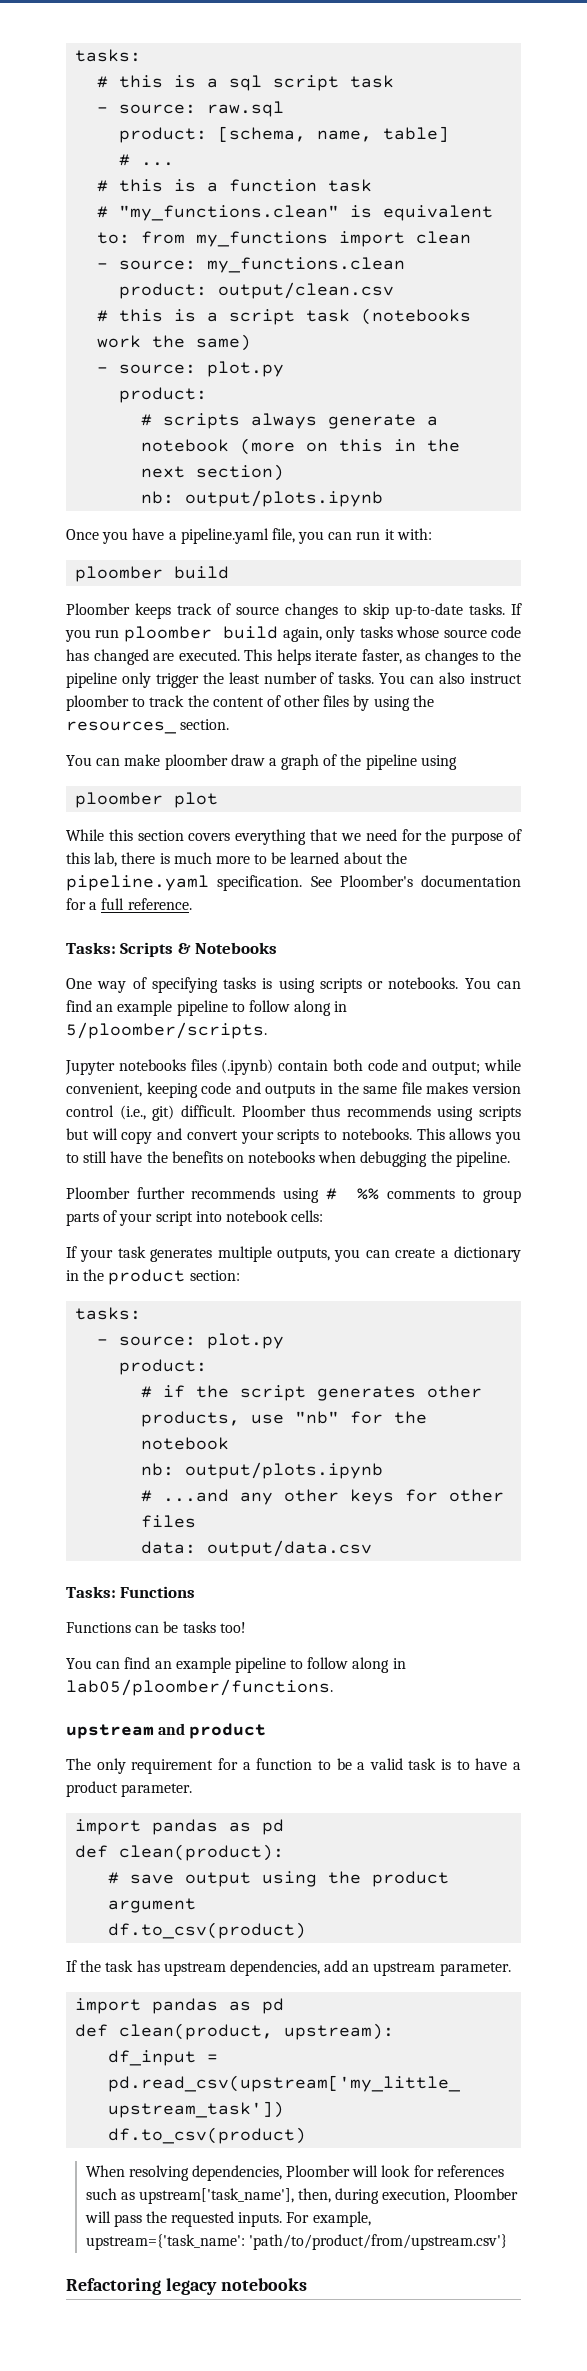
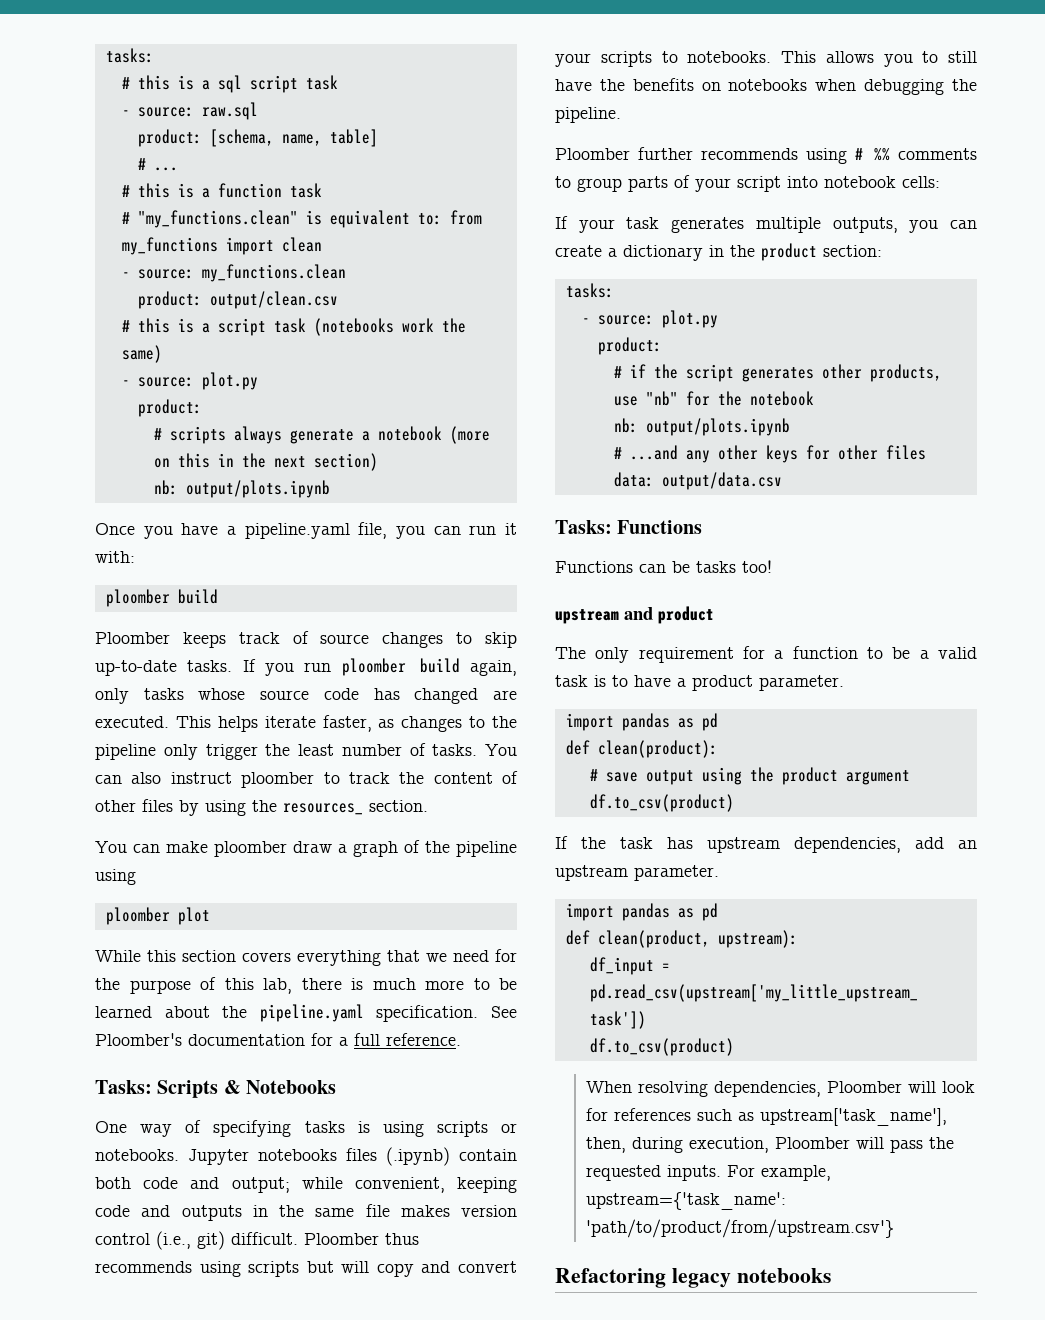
- One way of specifying tasks is using scripts or notebooks. You can find an example pipeline to follow along in 5/ploomber/scripts.
- Jupyter notebooks files (.ipynb) contain both code and output; while convenient, keeping code and outputs in the same file makes version control (i.e., git) difficult.
+ One way of specifying tasks is using scripts or notebooks. Jupyter notebooks files (.ipynb) contain both code and output; while convenient, keeping code and outputs in the same file makes version control (i.e., git) difficult.
- You can find an example pipeline to follow along in lab05/ploomber/functions.

